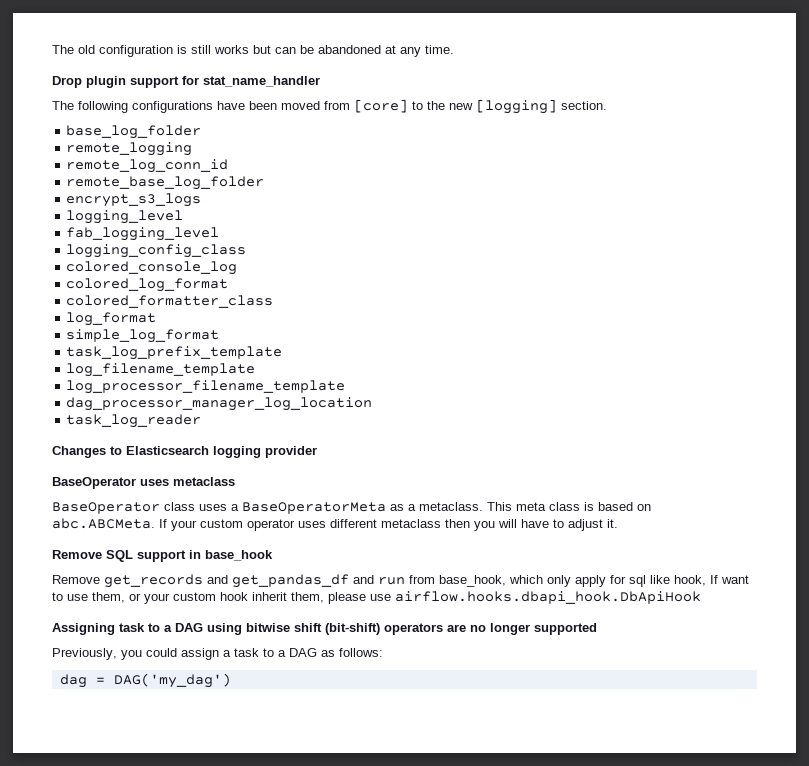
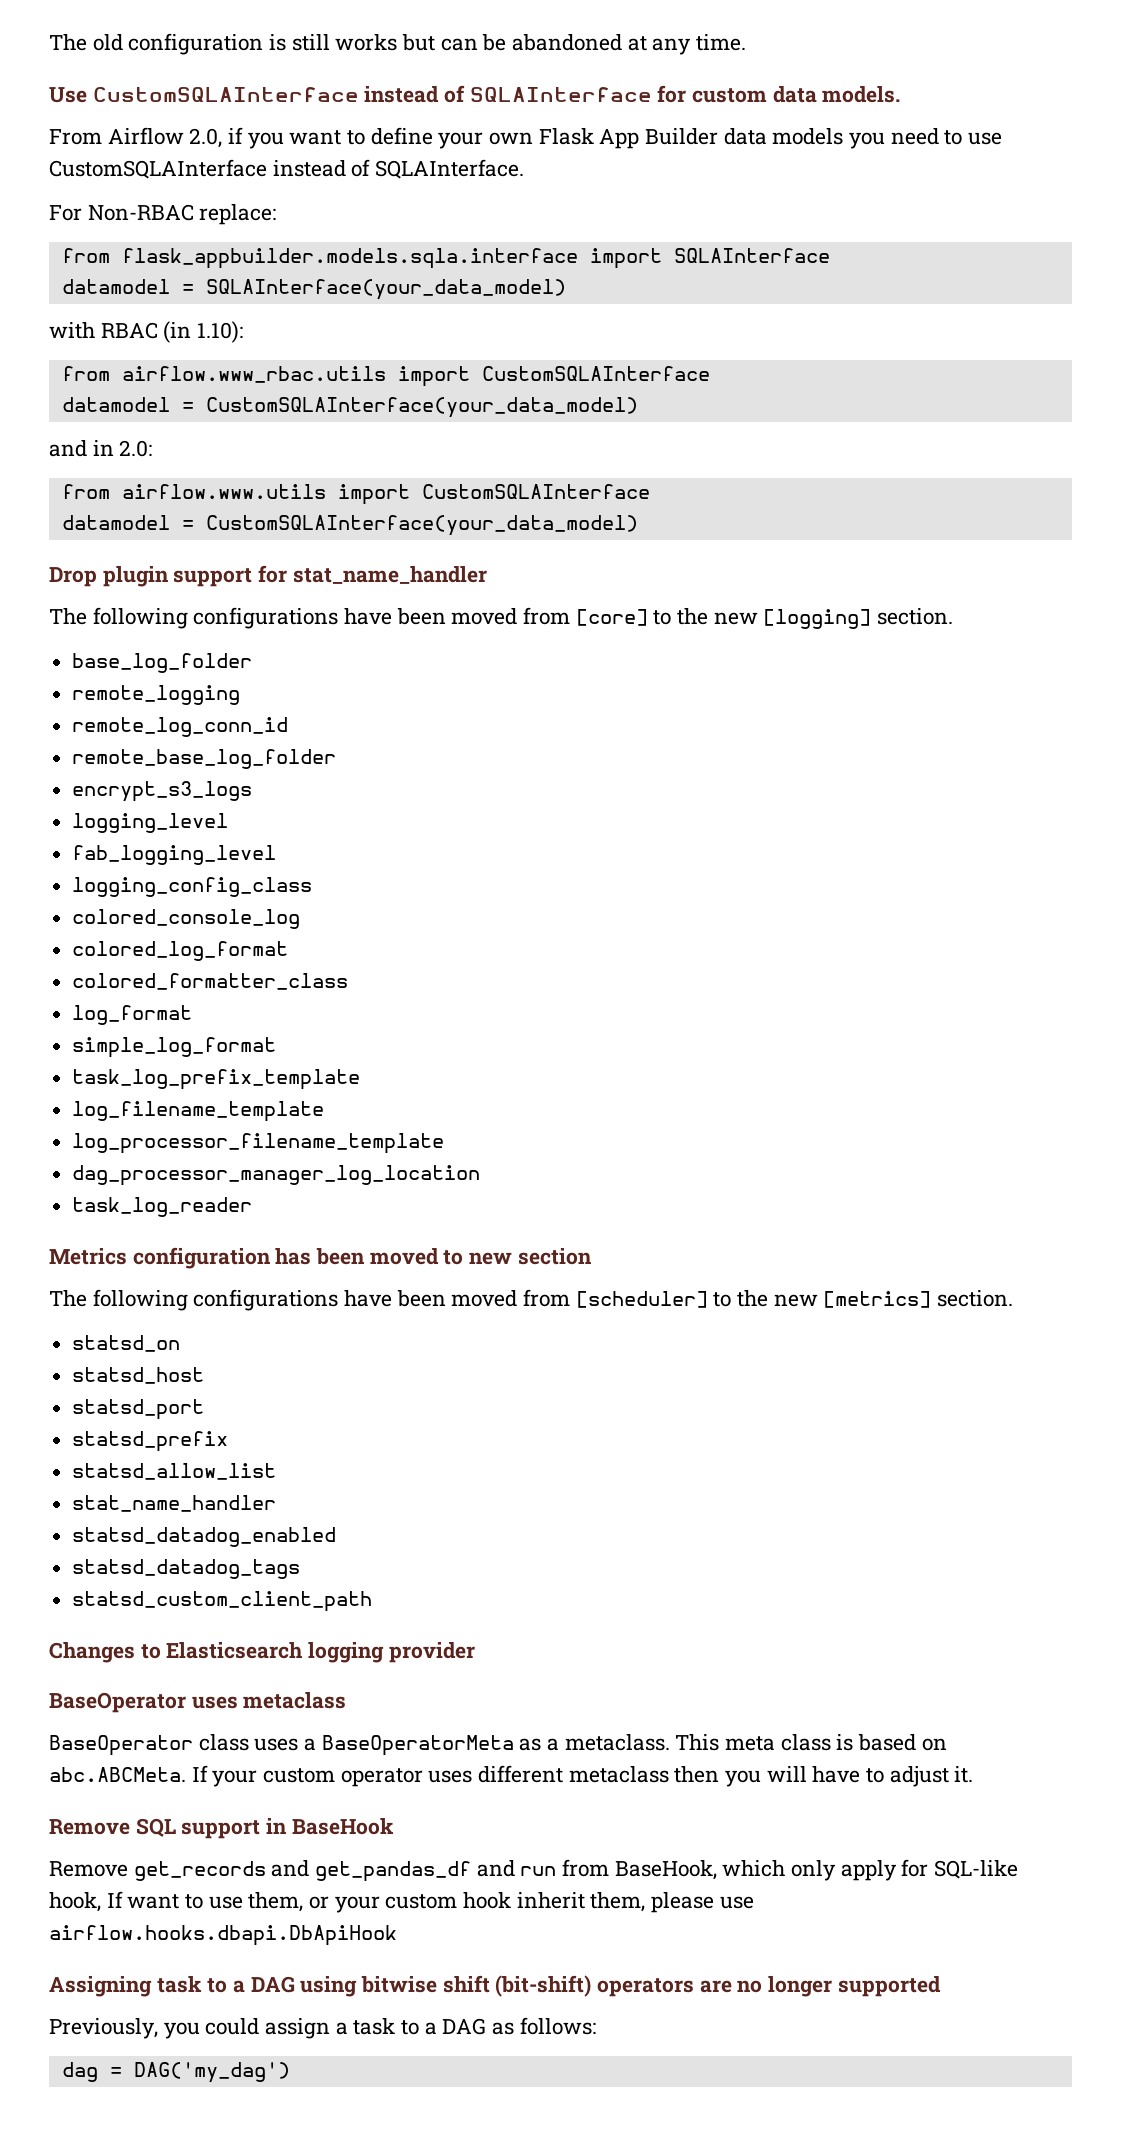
+ Use CustomSQLAInterface instead of SQLAInterface for custom data models.
+ From Airflow 2.0, if you want to define your own Flask App Builder data models you need to use CustomSQLAInterface instead of SQLAInterface.
+ For Non-RBAC replace:
+ from flask_appbuilder.models.sqla.interface import SQLAInterface
+ datamodel = SQLAInterface(your_data_model)
+ with RBAC (in 1.10):
+ from airflow.www_rbac.utils import CustomSQLAInterface
+ datamodel = CustomSQLAInterface(your_data_model)
+ and in 2.0:
+ from airflow.www.utils import CustomSQLAInterface
+ datamodel = CustomSQLAInterface(your_data_model)
+ Metrics configuration has been moved to new section
+ The following configurations have been moved from [scheduler] to the new [metrics] section.
+ statsd_on
+ statsd_host
+ statsd_port
+ statsd_prefix
+ statsd_allow_list
+ stat_name_handler
+ statsd_datadog_enabled
+ statsd_datadog_tags
+ statsd_custom_client_path
- Remove SQL support in base_hook
+ Remove SQL support in BaseHook
- Remove get_records and get_pandas_df and run from base_hook, which only apply for sql like hook, If want to use them, or your custom hook inherit them, please use airflow.hooks.dbapi_hook.DbApiHook
+ Remove get_records and get_pandas_df and run from BaseHook, which only apply for SQL-like hook, If want to use them, or your custom hook inherit them, please use airflow.hooks.dbapi.DbApiHook

